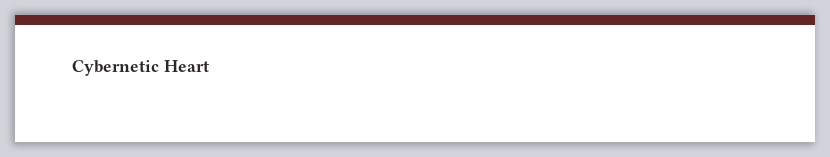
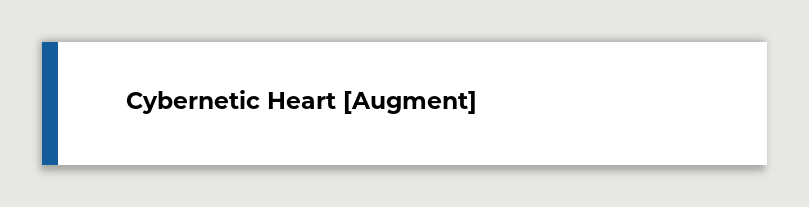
- Cybernetic Heart
+ Cybernetic Heart [Augment]

